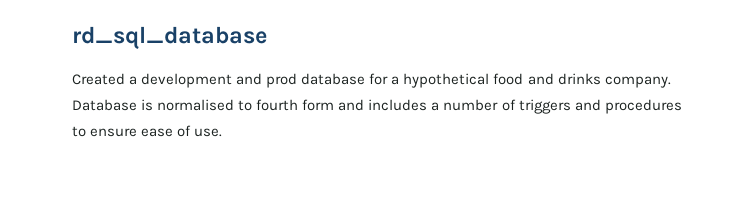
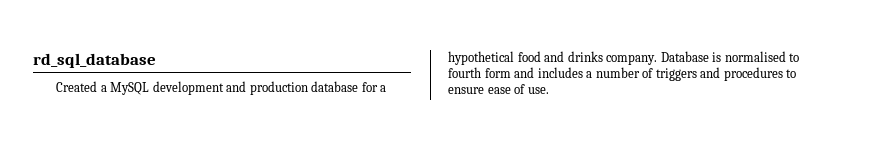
- Created a development and prod database for a hypothetical food and drinks company.
+ Created a MySQL development and production database for a hypothetical food and drinks company.

